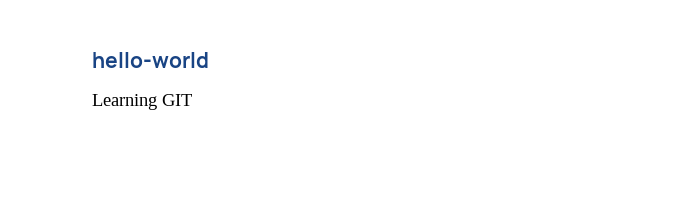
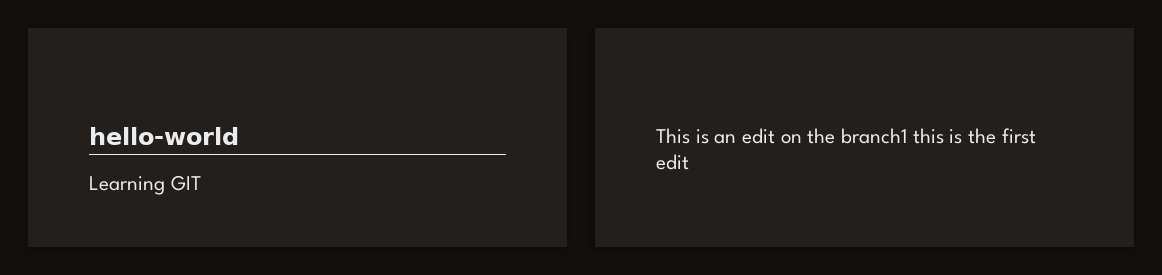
+ This is an edit on the branch1 this is the first edit

